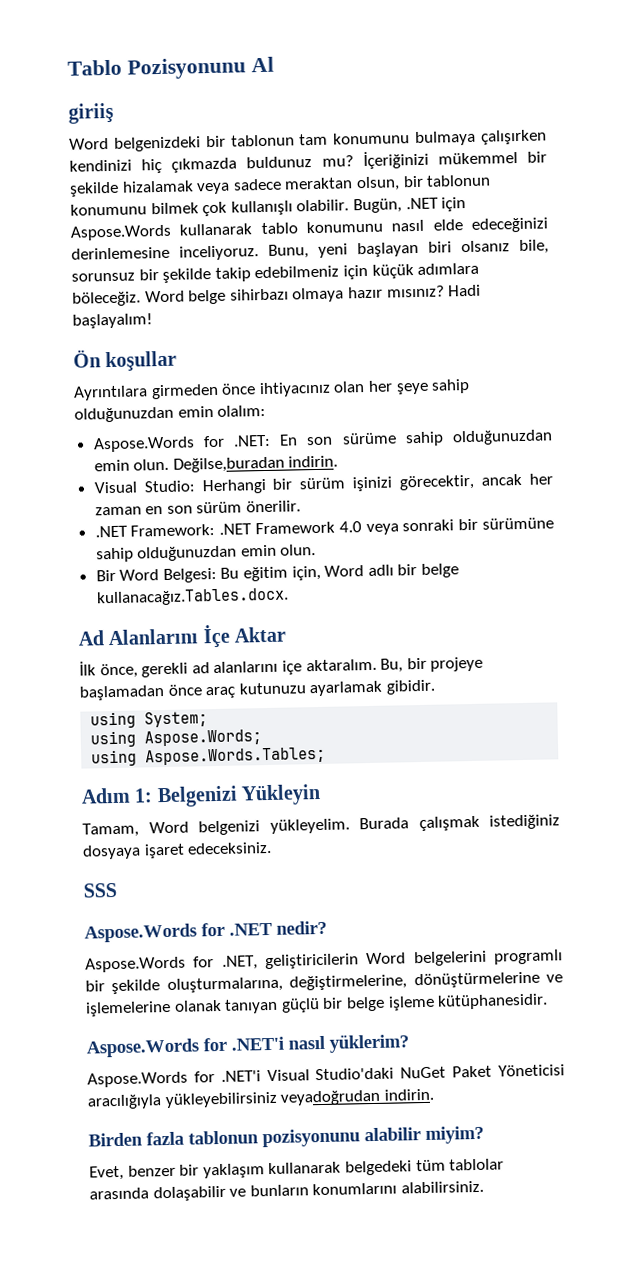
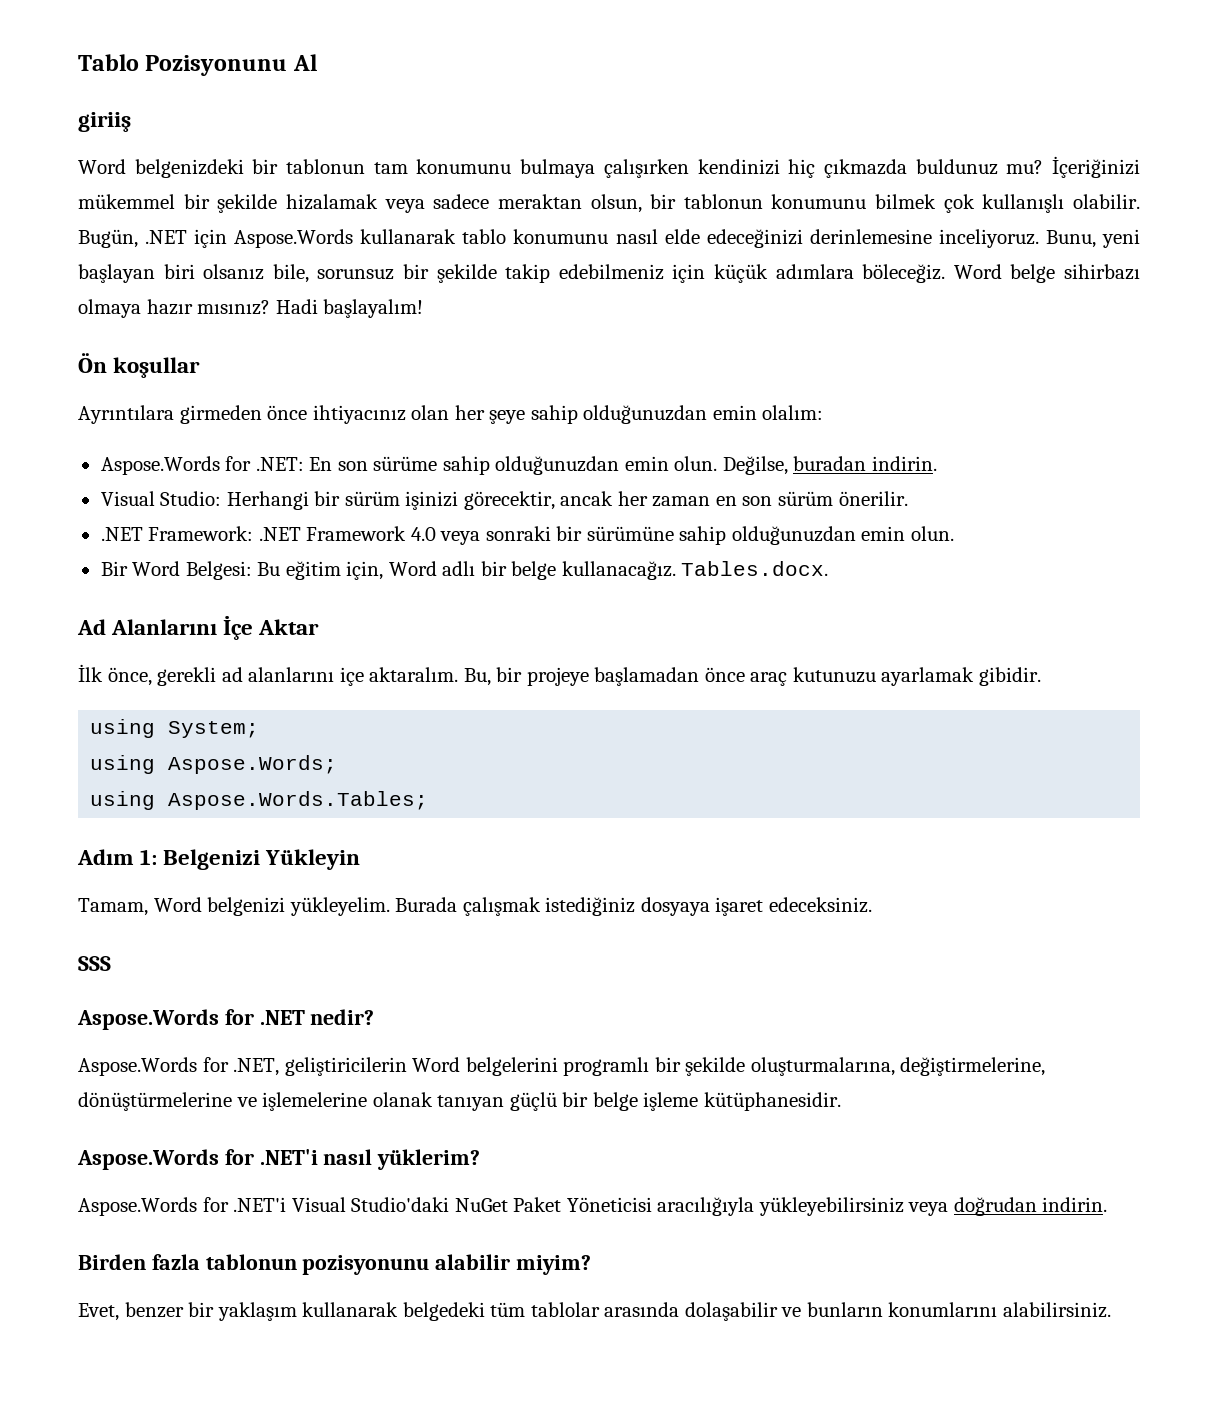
- Değilse,buradan indirin.
+ Değilse, buradan indirin.
- Bir Word Belgesi: Bu eğitim için, Word adlı bir belge kullanacağız.Tables.docx.
+ Bir Word Belgesi: Bu eğitim için, Word adlı bir belge kullanacağız. Tables.docx.
- Aspose.Words for .NET'i Visual Studio'daki NuGet Paket Yöneticisi aracılığıyla yükleyebilirsiniz veyadoğrudan indirin.
+ Aspose.Words for .NET'i Visual Studio'daki NuGet Paket Yöneticisi aracılığıyla yükleyebilirsiniz veya doğrudan indirin.

